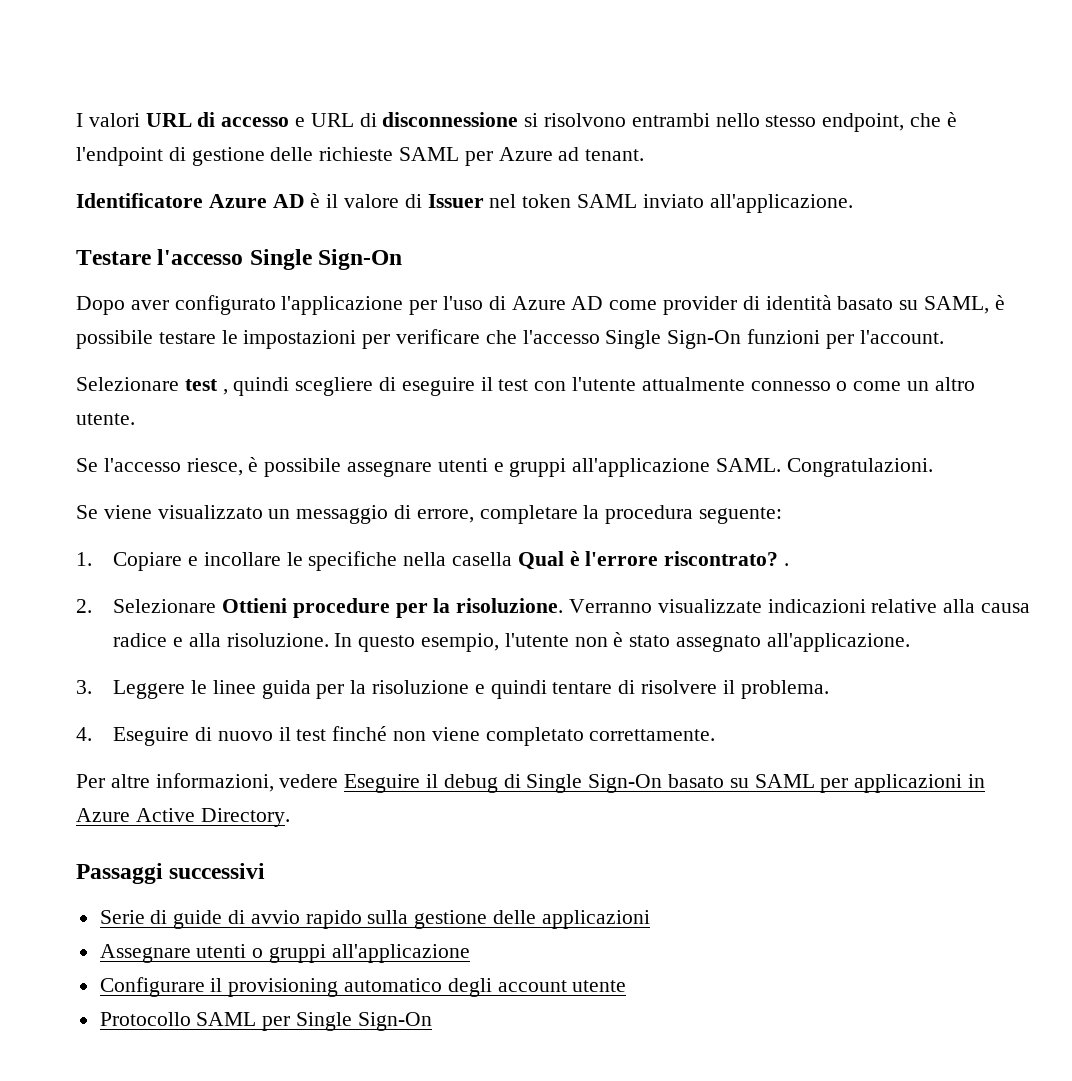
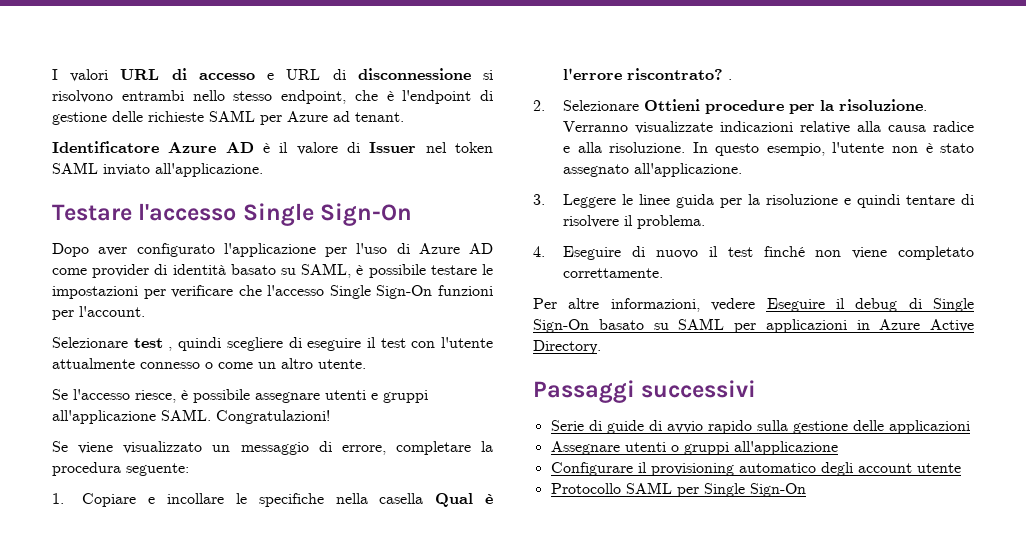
- Congratulazioni.
+ Congratulazioni!

